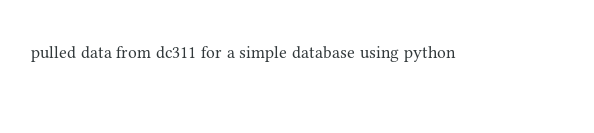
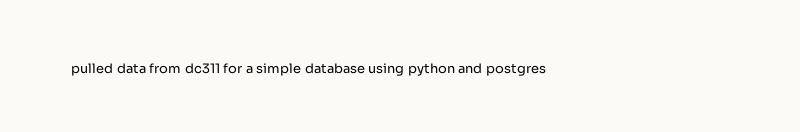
- pulled data from dc311 for a simple database using python
+ pulled data from dc311 for a simple database using python and postgres

